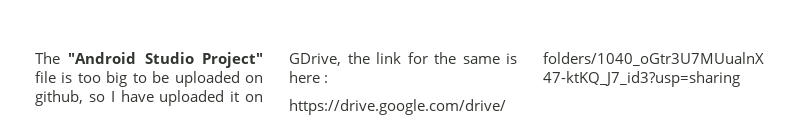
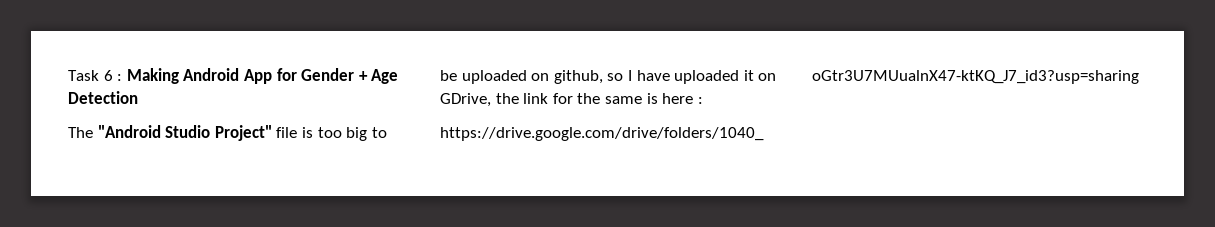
+ Task 6 : Making Android App for Gender + Age Detection

